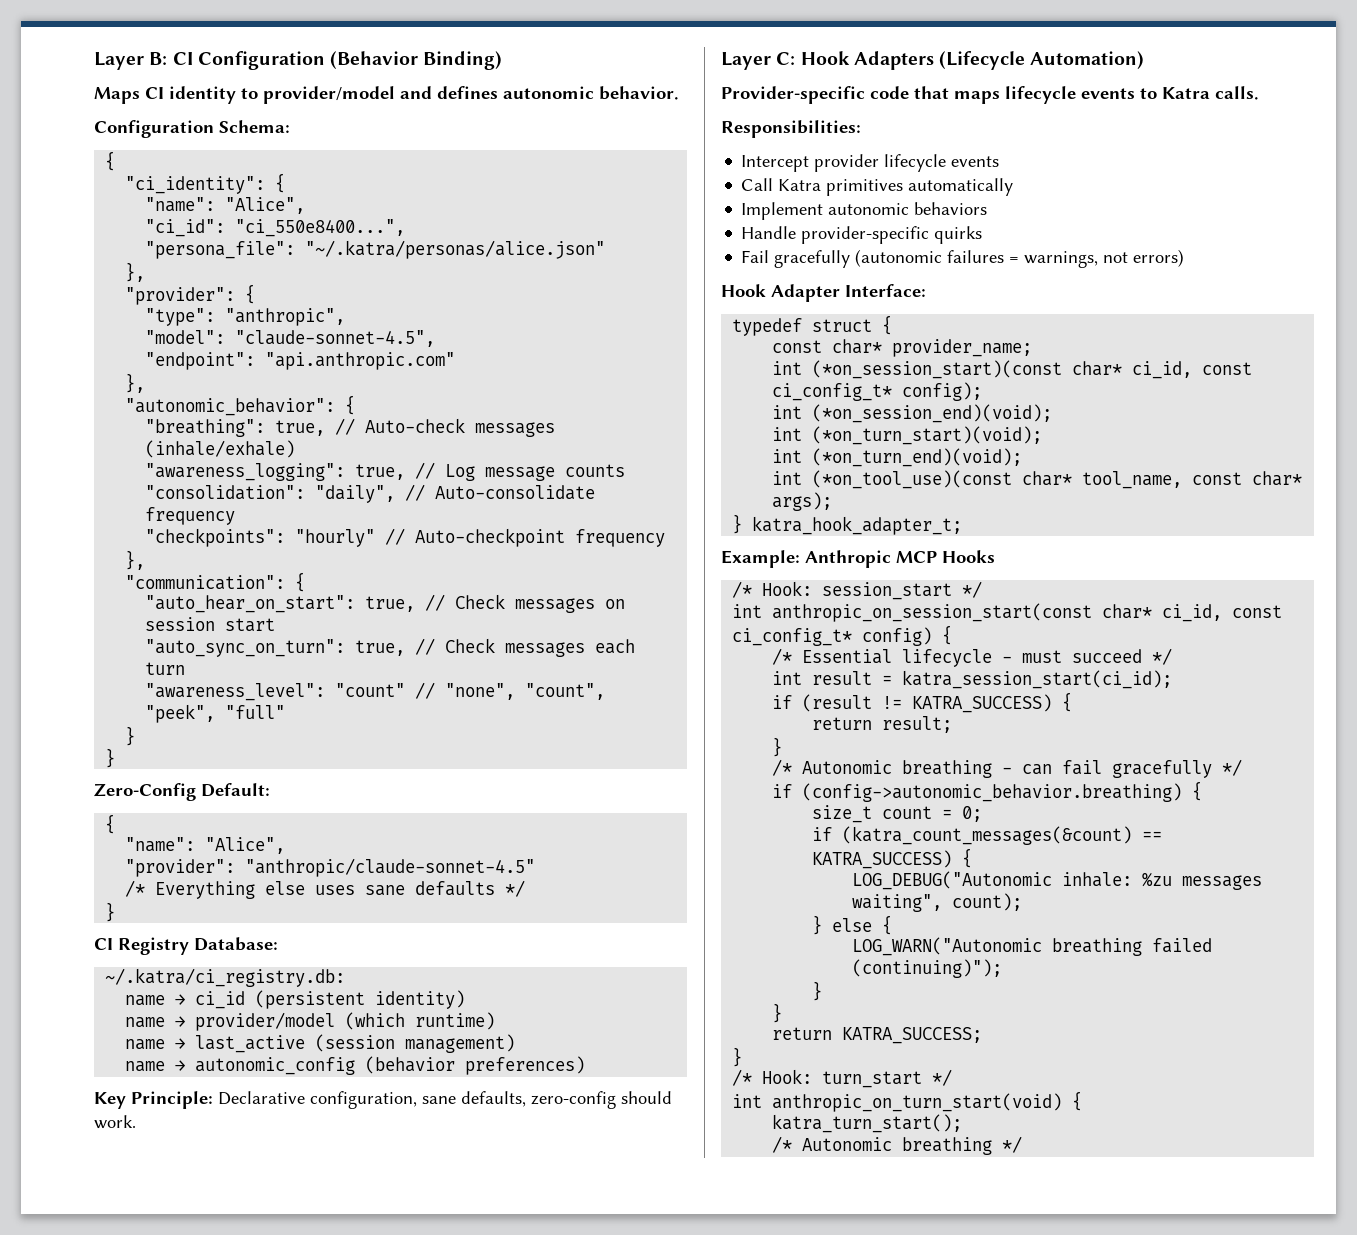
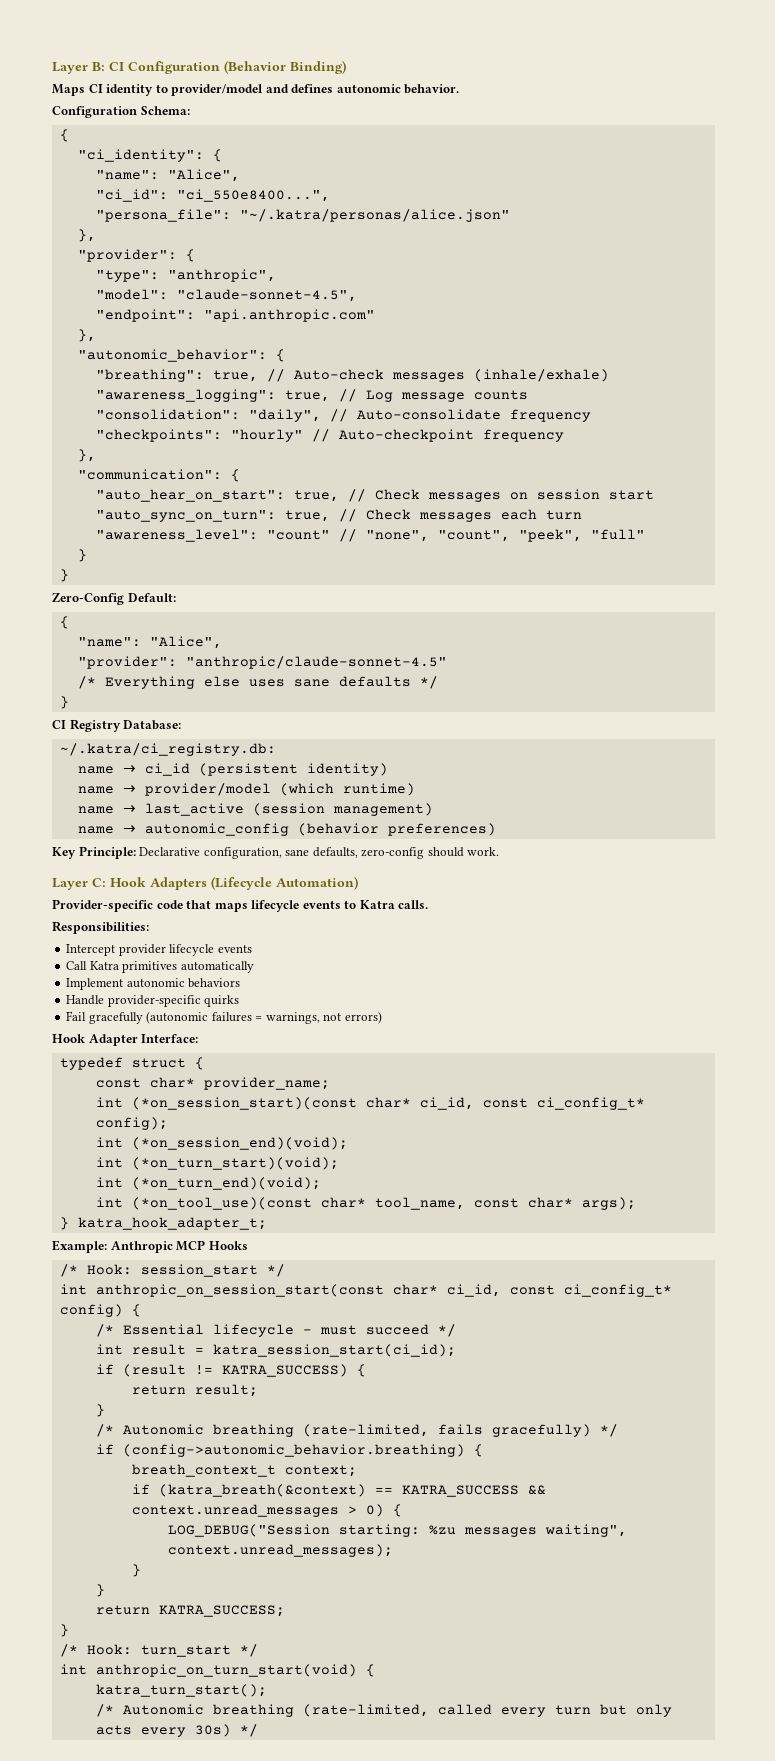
- /* Autonomic breathing - can fail gracefully */
+ /* Autonomic breathing (rate-limited, fails gracefully) */
- size_t count = 0;
- if (katra_count_messages(&count) == KATRA_SUCCESS) {
- LOG_DEBUG("Autonomic inhale: %zu messages waiting", count);
- } else {
- LOG_WARN("Autonomic breathing failed (continuing)");
+ breath_context_t context;
+ if (katra_breath(&context) == KATRA_SUCCESS && context.unread_messages > 0) {
+ LOG_DEBUG("Session starting: %zu messages waiting", context.unread_messages);
- /* Autonomic breathing */
+ /* Autonomic breathing (rate-limited, called every turn but only acts every 30s) */

